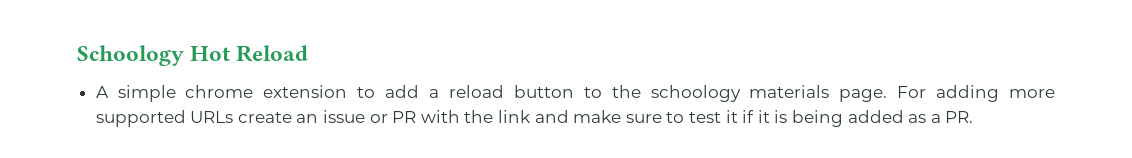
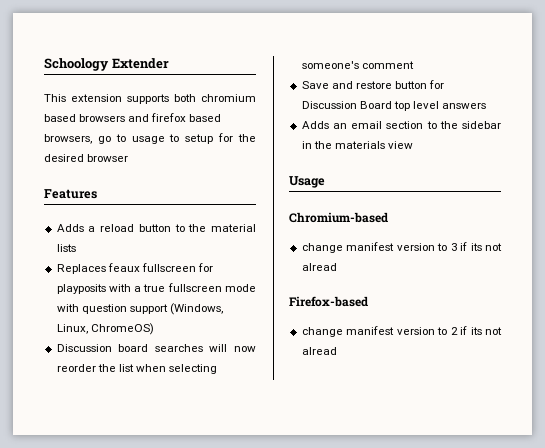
- Schoology Hot Reload
- A simple chrome extension to add a reload button to the schoology materials page. For adding more supported URLs create an issue or PR with the link and make sure to test it if it is being added as a PR.
+ Schoology Extender
+ This extension supports both chromium based browsers and firefox based browsers, go to usage to setup for the desired browser
+ Features
+ Adds a reload button to the material lists
+ Replaces feaux fullscreen for playposits with a true fullscreen mode with question support (Windows, Linux, ChromeOS)
+ Discussion board searches will now reorder the list when selecting someone's comment
+ Save and restore button for Discussion Board top level answers
+ Adds an email section to the sidebar in the materials view
+ Usage
+ Chromium-based
+ change manifest version to 3 if its not alread
+ Firefox-based
+ change manifest version to 2 if its not alread

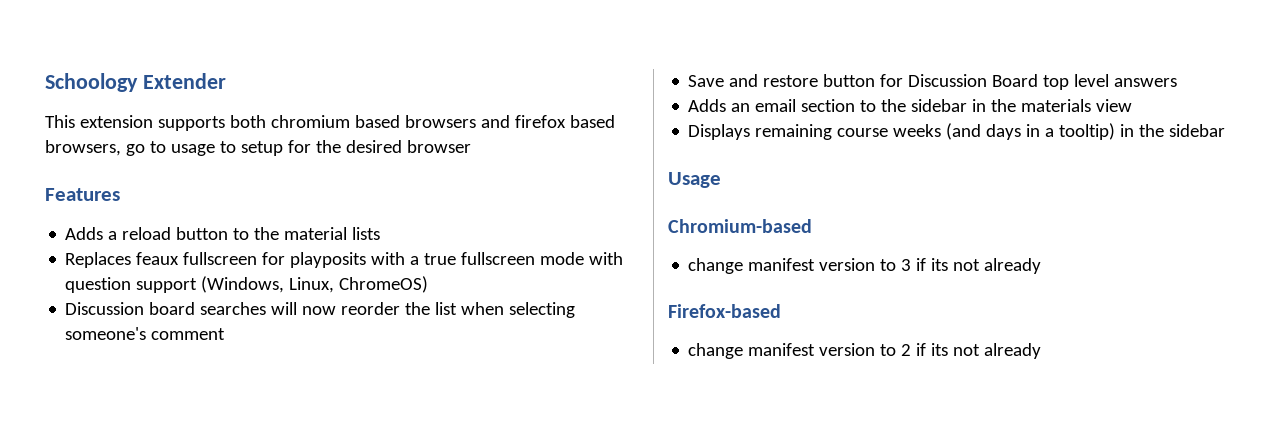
+ Displays remaining course weeks (and days in a tooltip) in the sidebar
- change manifest version to 3 if its not alread
+ change manifest version to 3 if its not already
- change manifest version to 2 if its not alread
+ change manifest version to 2 if its not already

